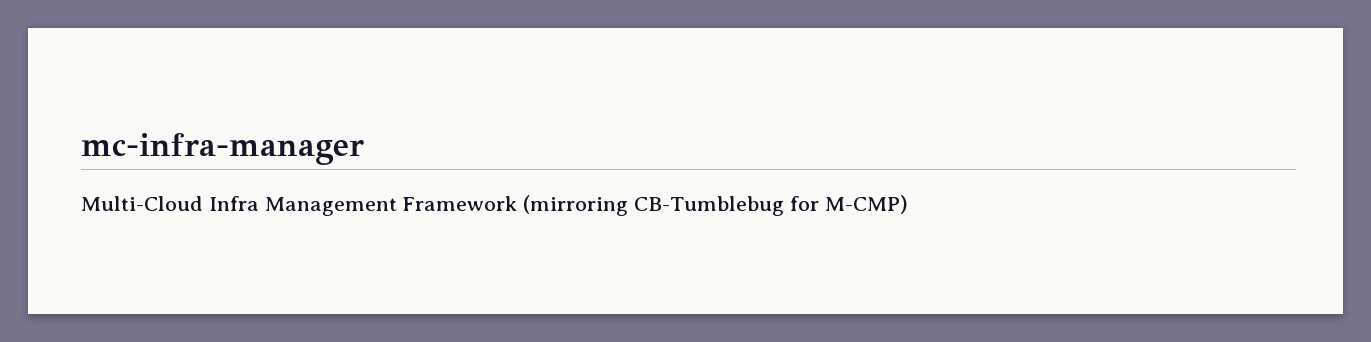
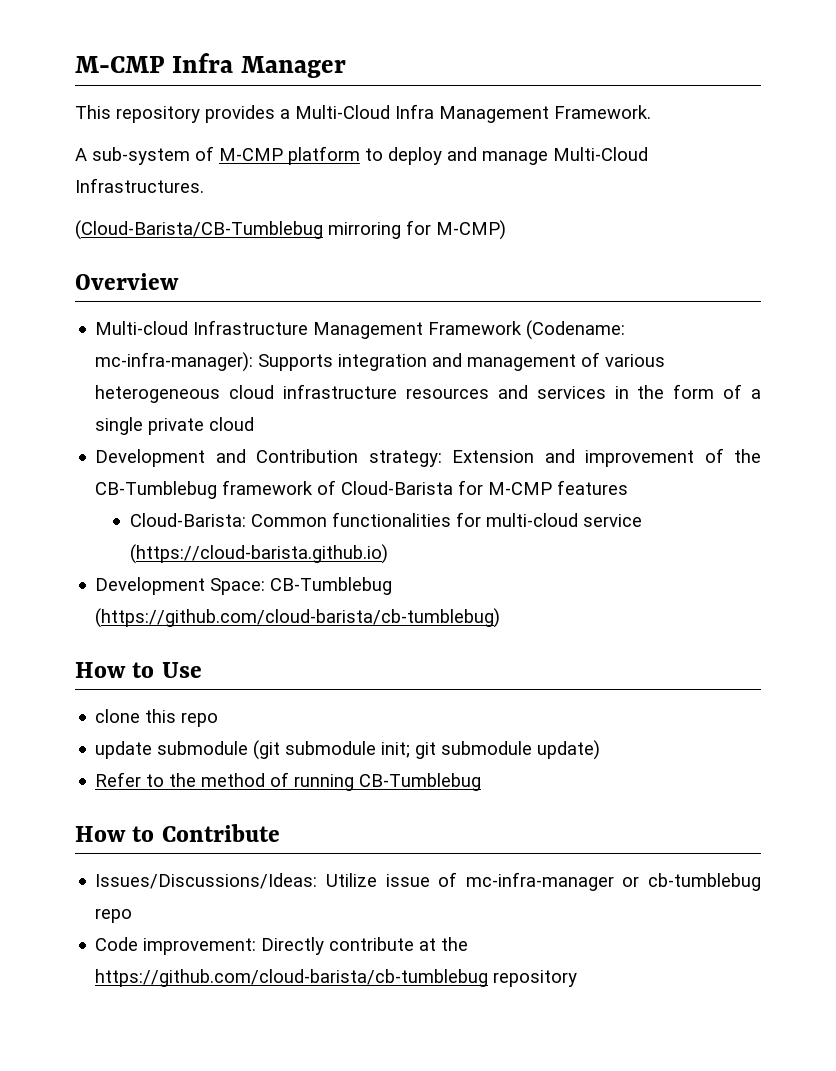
- mc-infra-manager
- Multi-Cloud Infra Management Framework (mirroring CB-Tumblebug for M-CMP)
+ M-CMP Infra Manager
+ This repository provides a Multi-Cloud Infra Management Framework.
+ A sub-system of M-CMP platform to deploy and manage Multi-Cloud Infrastructures.
+ (Cloud-Barista/CB-Tumblebug mirroring for M-CMP)
+ Overview
+ Multi-cloud Infrastructure Management Framework (Codename: mc-infra-manager): Supports integration and management of various heterogeneous cloud infrastructure resources and services in the form of a single private cloud
+ Development and Contribution strategy: Extension and improvement of the CB-Tumblebug framework of Cloud-Barista for M-CMP features
+ Cloud-Barista: Common functionalities for multi-cloud service (https://cloud-barista.github.io)
+ Development Space: CB-Tumblebug (https://github.com/cloud-barista/cb-tumblebug)
+ How to Use
+ clone this repo
+ update submodule (git submodule init; git submodule update)
+ Refer to the method of running CB-Tumblebug
+ How to Contribute
+ Issues/Discussions/Ideas: Utilize issue of mc-infra-manager or cb-tumblebug repo
+ Code improvement: Directly contribute at the https://github.com/cloud-barista/cb-tumblebug repository

